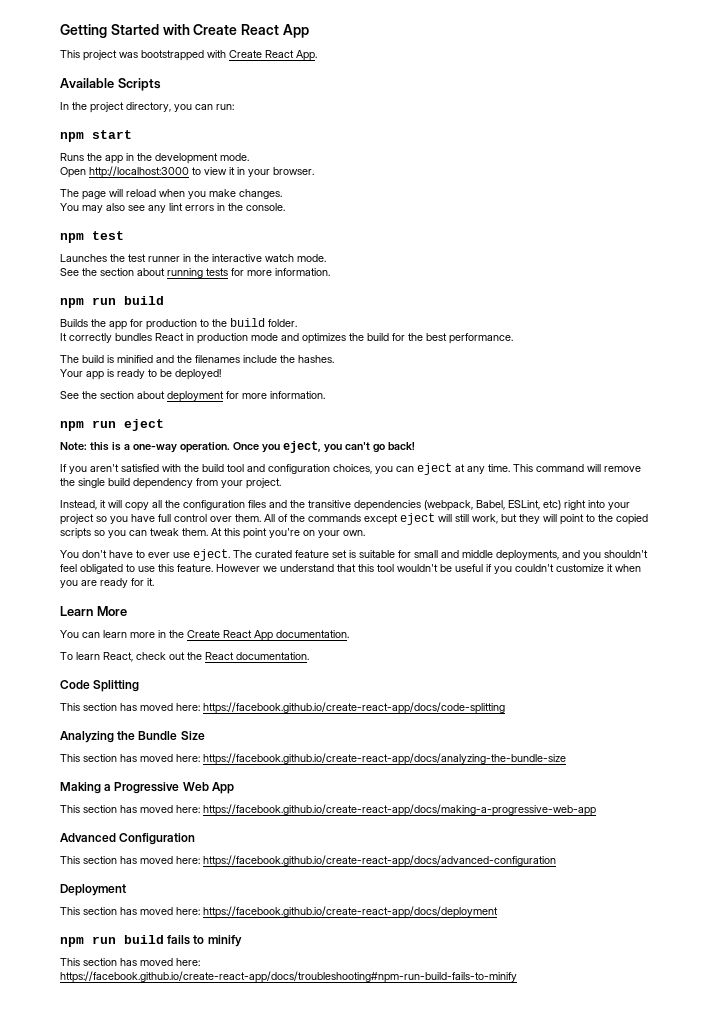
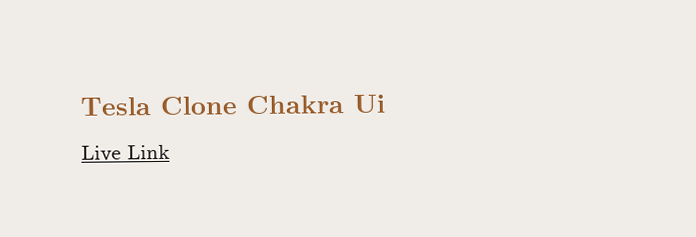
- Getting Started with Create React App
- This project was bootstrapped with Create React App.
- Available Scripts
- In the project directory, you can run:
- npm start
- Runs the app in the development mode.
- Open http://localhost:3000 to view it in your browser.
- The page will reload when you make changes.
- You may also see any lint errors in the console.
- npm test
- Launches the test runner in the interactive watch mode.
- See the section about running tests for more information.
- npm run build
- Builds the app for production to the build folder.
- It correctly bundles React in production mode and optimizes the build for the best performance.
- The build is minified and the filenames include the hashes.
- Your app is ready to be deployed!
- See the section about deployment for more information.
- npm run eject
- Note: this is a one-way operation. Once you eject, you can't go back!
- If you aren't satisfied with the build tool and configuration choices, you can eject at any time. This command will remove the single build dependency from your project.
- Instead, it will copy all the configuration files and the transitive dependencies (webpack, Babel, ESLint, etc) right into your project so you have full control over them. All of the commands except eject will still work, but they will point to the copied scripts so you can tweak them. At this point you're on your own.
- You don't have to ever use eject. The curated feature set is suitable for small and middle deployments, and you shouldn't feel obligated to use this feature. However we understand that this tool wouldn't be useful if you couldn't customize it when you are ready for it.
- Learn More
- You can learn more in the Create React App documentation.
- To learn React, check out the React documentation.
- Code Splitting
- This section has moved here: https://facebook.github.io/create-react-app/docs/code-splitting
- Analyzing the Bundle Size
- This section has moved here: https://facebook.github.io/create-react-app/docs/analyzing-the-bundle-size
- Making a Progressive Web App
- This section has moved here: https://facebook.github.io/create-react-app/docs/making-a-progressive-web-app
- Advanced Configuration
- This section has moved here: https://facebook.github.io/create-react-app/docs/advanced-configuration
- Deployment
- This section has moved here: https://facebook.github.io/create-react-app/docs/deployment
- npm run build fails to minify
- This section has moved here: https://facebook.github.io/create-react-app/docs/troubleshooting#npm-run-build-fails-to-minify
+ Tesla Clone Chakra Ui
+ Live Link

